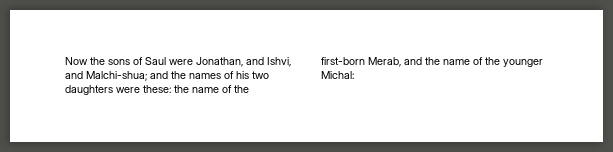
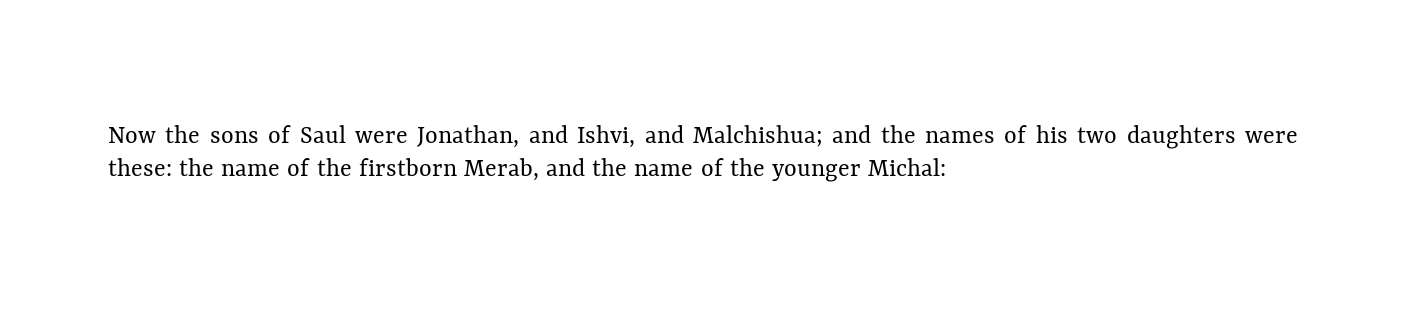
- Now the sons of Saul were Jonathan, and Ishvi, and Malchi-shua; and the names of his two daughters were these: the name of the first-born Merab, and the name of the younger Michal:
+ Now the sons of Saul were Jonathan, and Ishvi, and Malchishua; and the names of his two daughters were these: the name of the firstborn Merab, and the name of the younger Michal:

